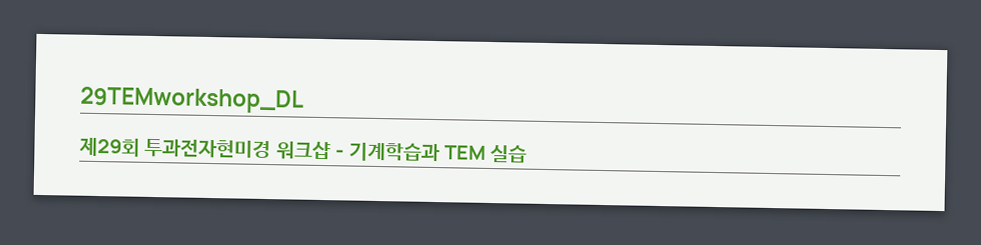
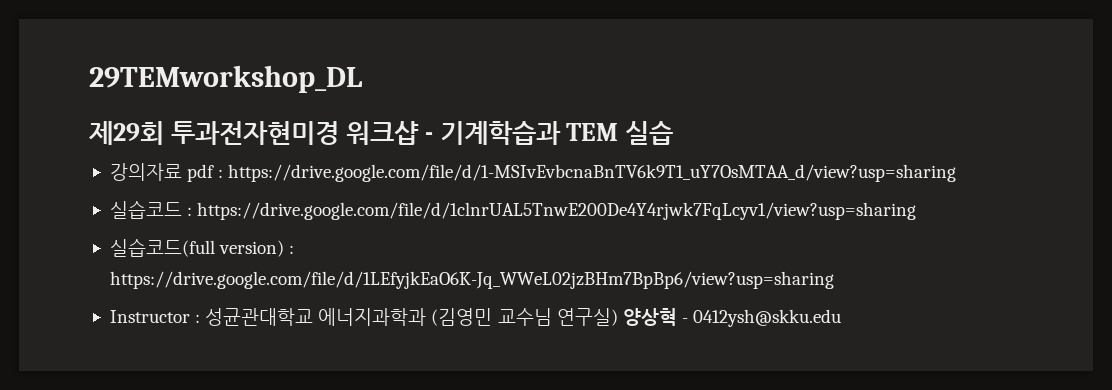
+ 강의자료 pdf : https://drive.google.com/file/d/1-MSIvEvbcnaBnTV6k9T1_uY7OsMTAA_d/view?usp=sharing
+ 실습코드 : https://drive.google.com/file/d/1clnrUAL5TnwE200De4Y4rjwk7FqLcyv1/view?usp=sharing
+ 실습코드(full version) : https://drive.google.com/file/d/1LEfyjkEaO6K-Jq_WWeL02jzBHm7BpBp6/view?usp=sharing
+ Instructor : 성균관대학교 에너지과학과 (김영민 교수님 연구실) 양상혁 - 0412ysh@skku.edu

